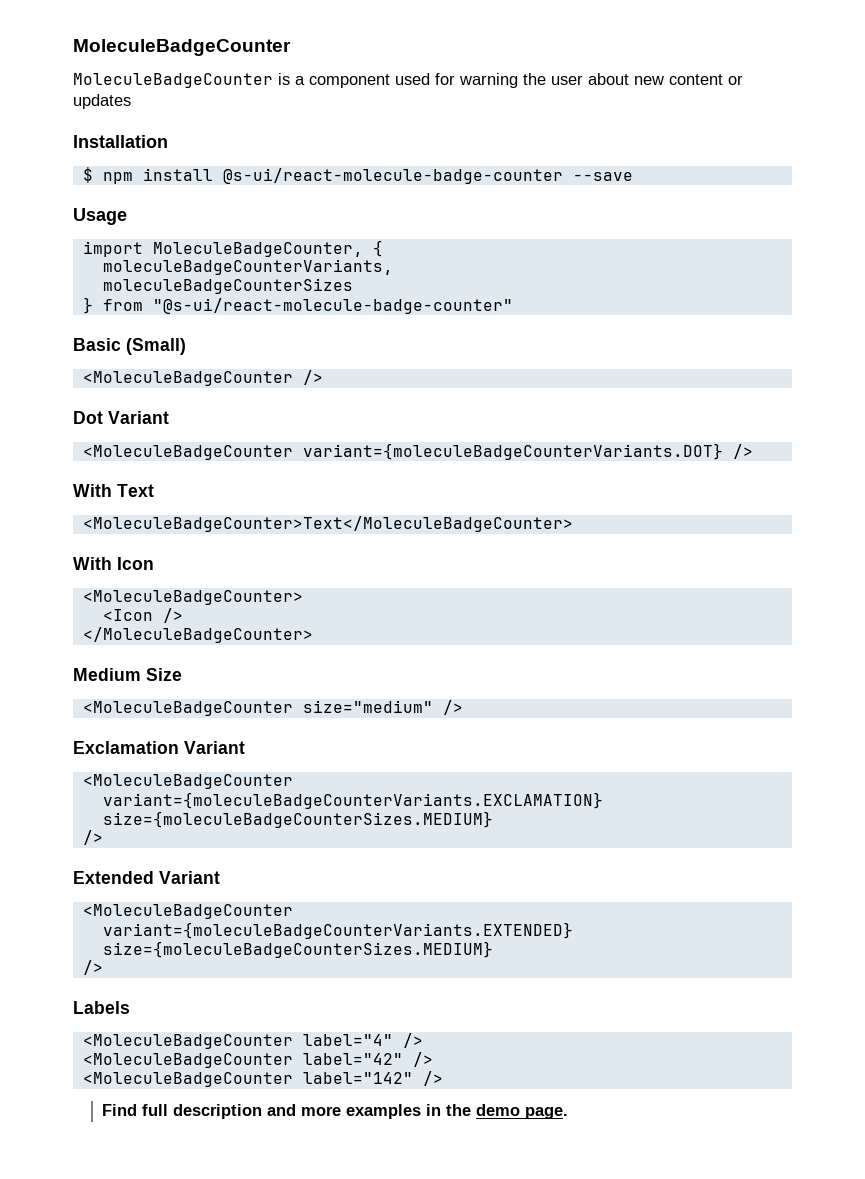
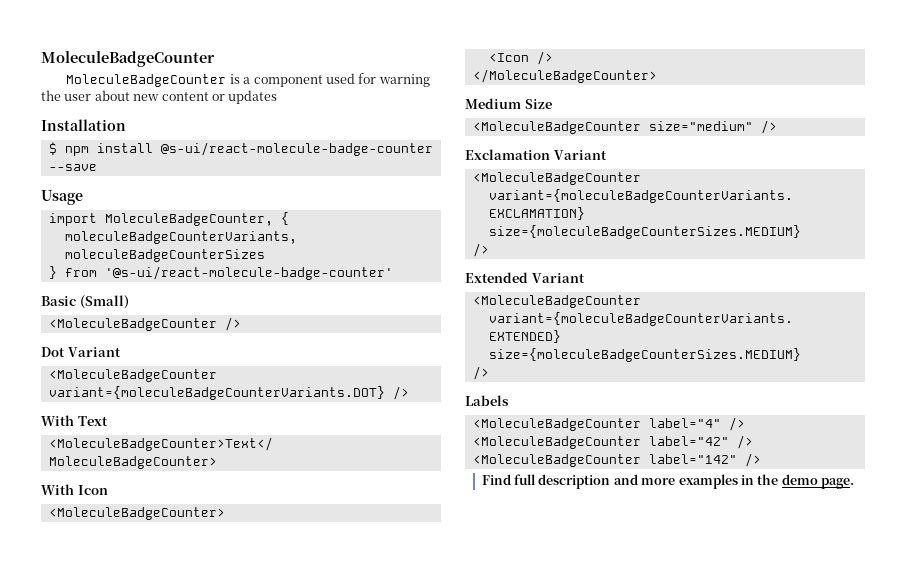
- } from "@s-ui/react-molecule-badge-counter"
+ } from '@s-ui/react-molecule-badge-counter'

